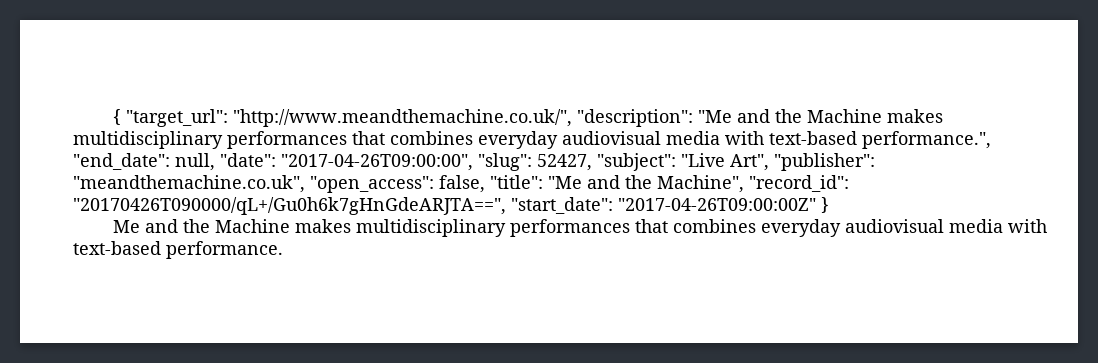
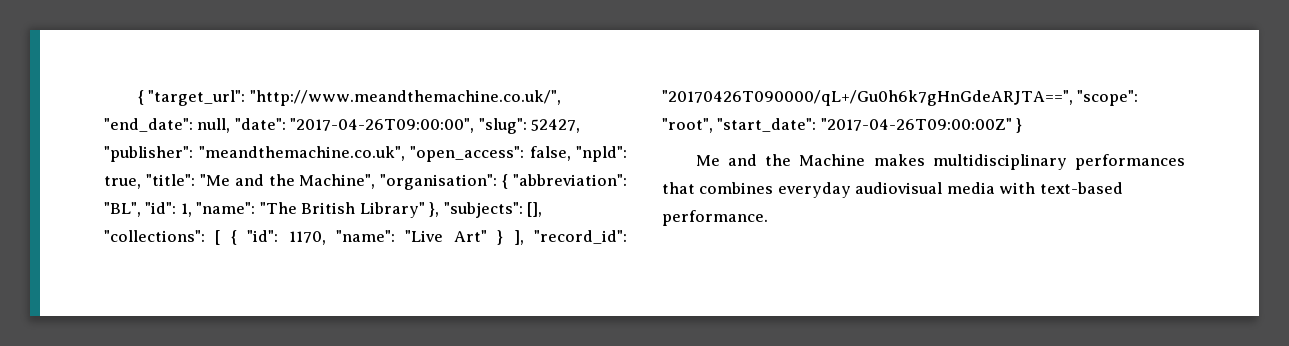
- { "target_url": "http://www.meandthemachine.co.uk/", "description": "Me and the Machine makes multidisciplinary performances that combines everyday audiovisual media with text-based performance.", "end_date": null, "date": "2017-04-26T09:00:00", "slug": 52427, "subject": "Live Art", "publisher": "meandthemachine.co.uk", "open_access": false, "title": "Me and the Machine", "record_id": "20170426T090000/qL+/Gu0h6k7gHnGdeARJTA==", "start_date": "2017-04-26T09:00:00Z" }
+ { "target_url": "http://www.meandthemachine.co.uk/", "end_date": null, "date": "2017-04-26T09:00:00", "slug": 52427, "publisher": "meandthemachine.co.uk", "open_access": false, "npld": true, "title": "Me and the Machine", "organisation": { "abbreviation": "BL", "id": 1, "name": "The British Library" }, "subjects": [], "collections": [ { "id": 1170, "name": "Live Art" } ], "record_id": "20170426T090000/qL+/Gu0h6k7gHnGdeARJTA==", "scope": "root", "start_date": "2017-04-26T09:00:00Z" }

